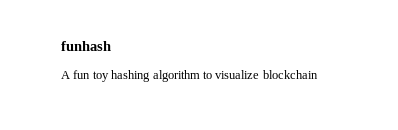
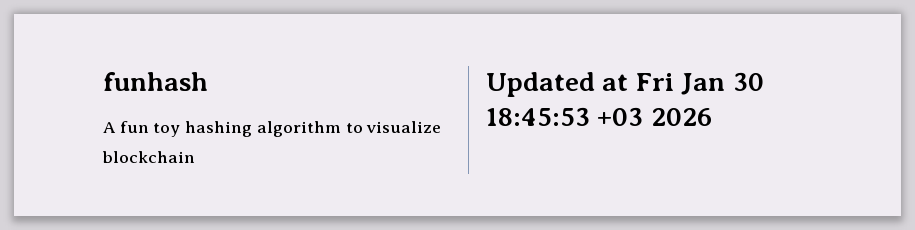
+ Updated at Fri Jan 30 18:45:53 +03 2026

